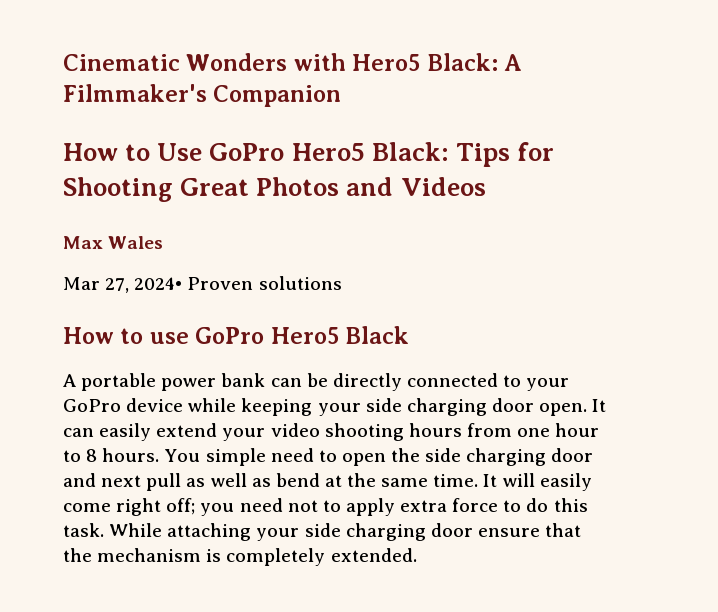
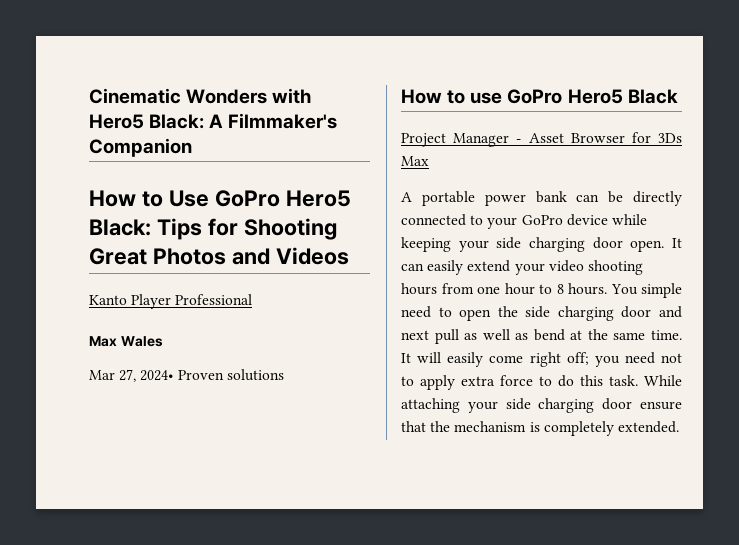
+ Kanto Player Professional
+ Project Manager - Asset Browser for 3Ds Max

